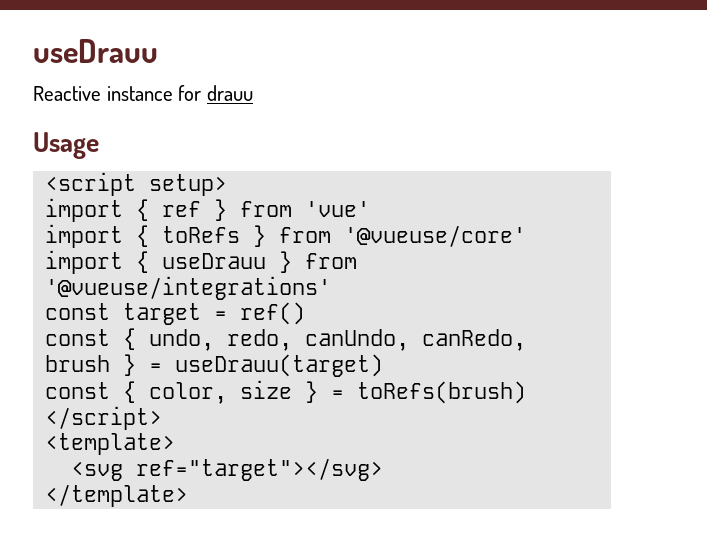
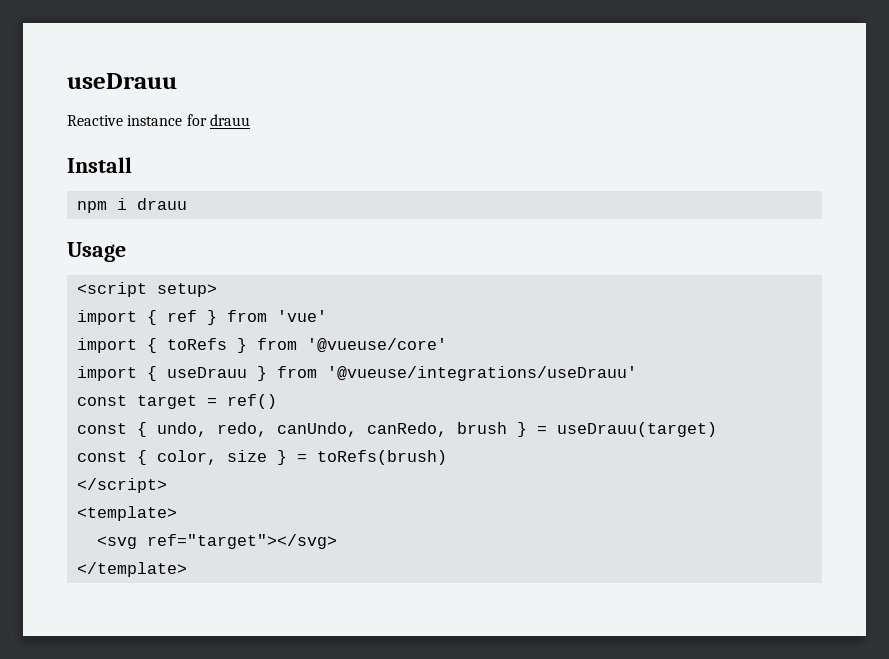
+ Install
+ npm i drauu
- import { useDrauu } from '@vueuse/integrations'
+ import { useDrauu } from '@vueuse/integrations/useDrauu'

